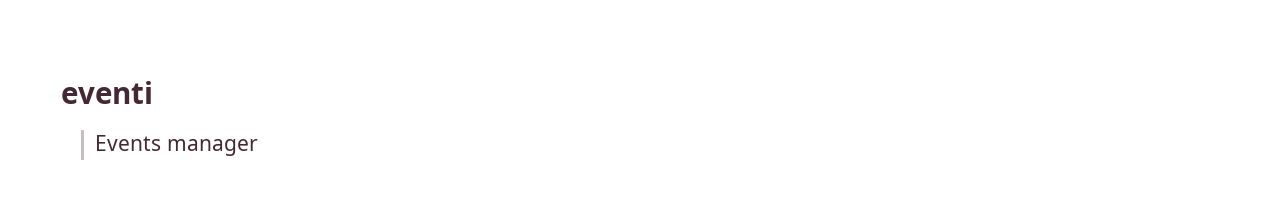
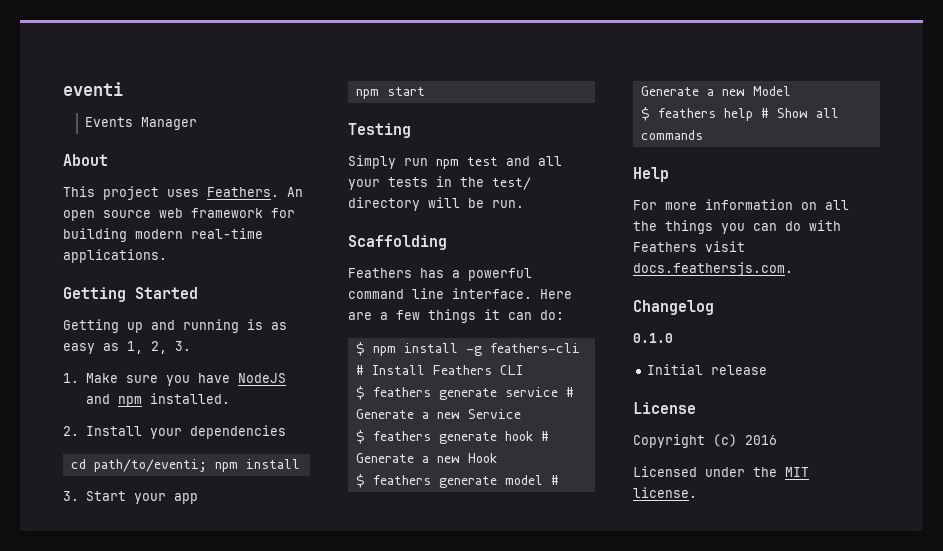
- Events manager
+ Events Manager
+ About
+ This project uses Feathers. An open source web framework for building modern real-time applications.
+ Getting Started
+ Getting up and running is as easy as 1, 2, 3.
+ 1. Make sure you have NodeJS and npm installed.
+ 2. Install your dependencies
+ cd path/to/eventi; npm install
+ 3. Start your app
+ npm start
+ Testing
+ Simply run npm test and all your tests in the test/ directory will be run.
+ Scaffolding
+ Feathers has a powerful command line interface. Here are a few things it can do:
+ $ npm install -g feathers-cli # Install Feathers CLI
+ $ feathers generate service # Generate a new Service
+ $ feathers generate hook # Generate a new Hook
+ $ feathers generate model # Generate a new Model
+ $ feathers help # Show all commands
+ Help
+ For more information on all the things you can do with Feathers visit docs.feathersjs.com.
+ Changelog
+ 0.1.0
+ Initial release
+ License
+ Copyright (c) 2016
+ Licensed under the MIT license.

